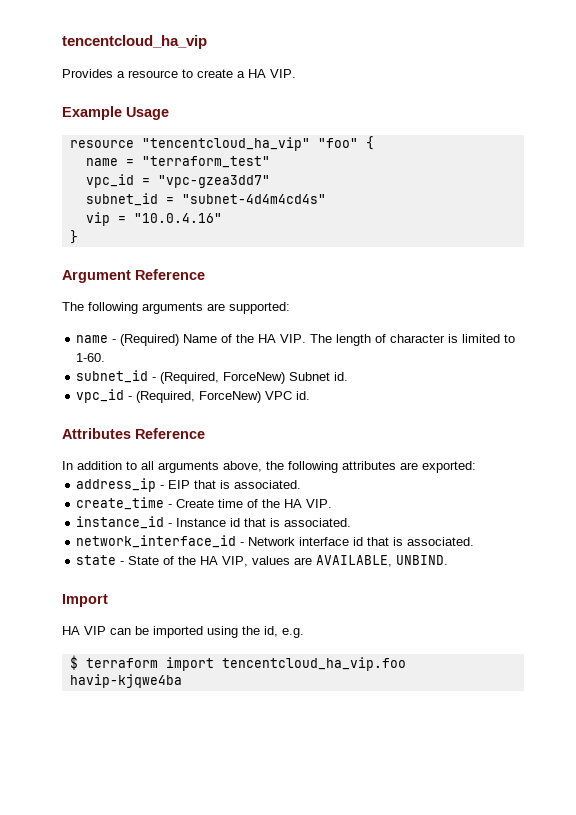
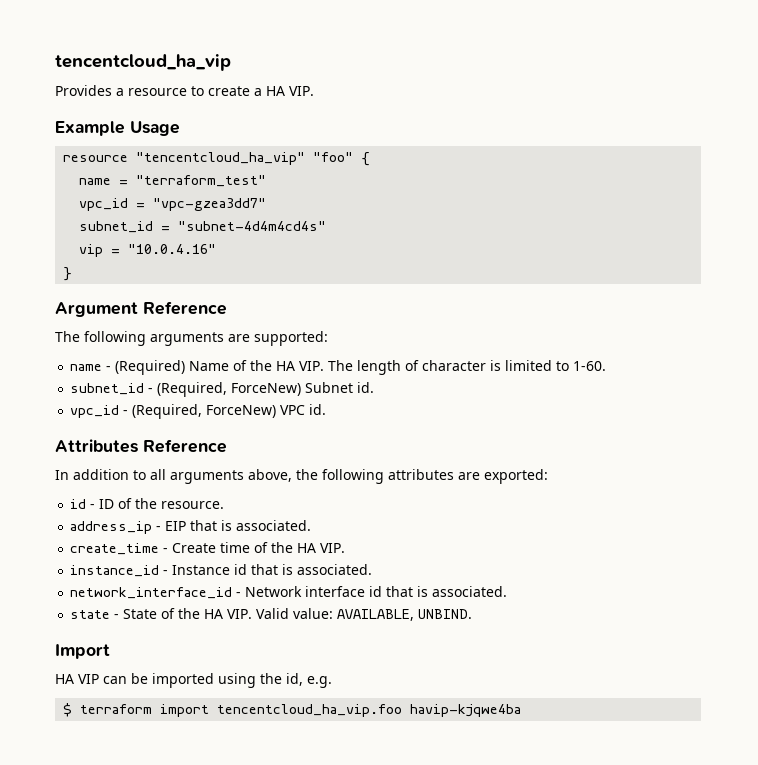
+ id - ID of the resource.
- state - State of the HA VIP, values are AVAILABLE, UNBIND.
+ state - State of the HA VIP. Valid value: AVAILABLE, UNBIND.

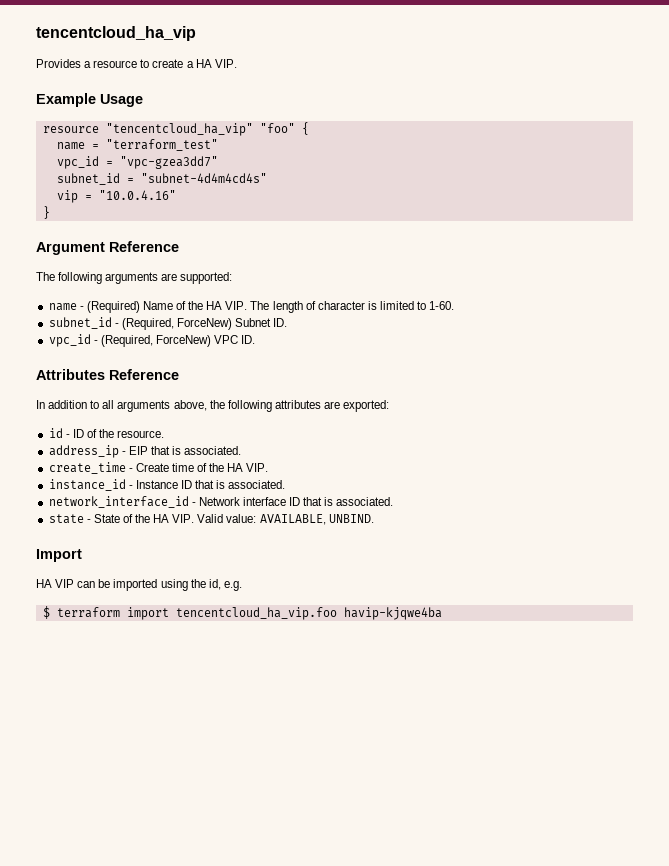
- subnet_id - (Required, ForceNew) Subnet id.
+ subnet_id - (Required, ForceNew) Subnet ID.
- vpc_id - (Required, ForceNew) VPC id.
+ vpc_id - (Required, ForceNew) VPC ID.
- instance_id - Instance id that is associated.
+ instance_id - Instance ID that is associated.
- network_interface_id - Network interface id that is associated.
+ network_interface_id - Network interface ID that is associated.

